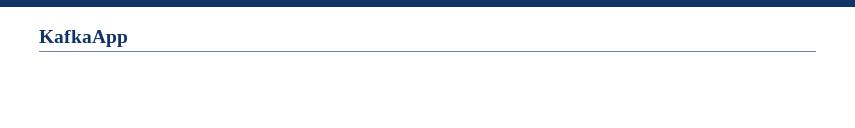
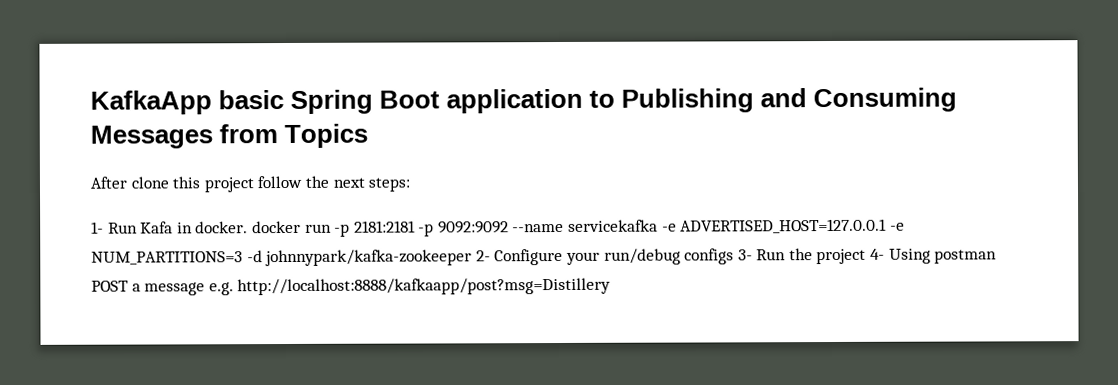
- KafkaApp
+ KafkaApp basic Spring Boot application to Publishing and Consuming Messages from Topics
+ After clone this project follow the next steps:
+ 1- Run Kafa in docker. docker run -p 2181:2181 -p 9092:9092 --name servicekafka -e ADVERTISED_HOST=127.0.0.1 -e NUM_PARTITIONS=3 -d johnnypark/kafka-zookeeper 2- Configure your run/debug configs 3- Run the project 4- Using postman POST a message e.g. http://localhost:8888/kafkaapp/post?msg=Distillery

